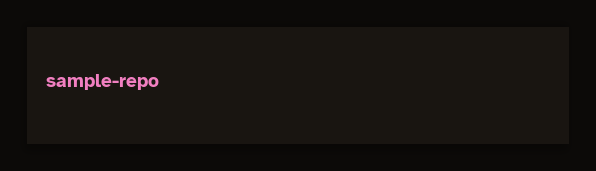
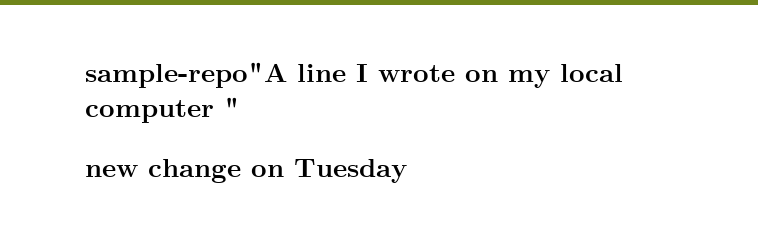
- sample-repo
+ sample-repo"A line I wrote on my local computer "
+ new change on Tuesday

